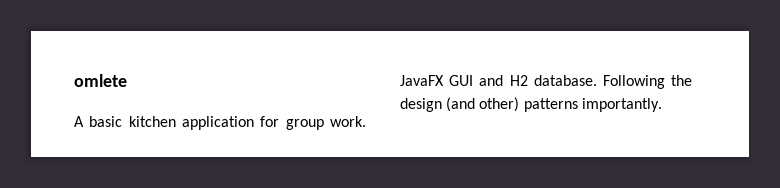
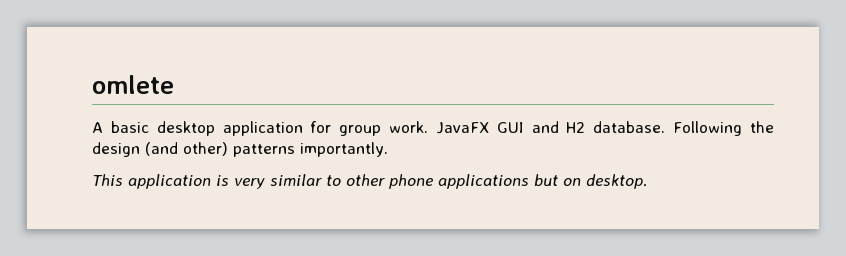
- A basic kitchen application for group work.
+ A basic desktop application for group work.
+ This application is very similar to other phone applications but on desktop.

